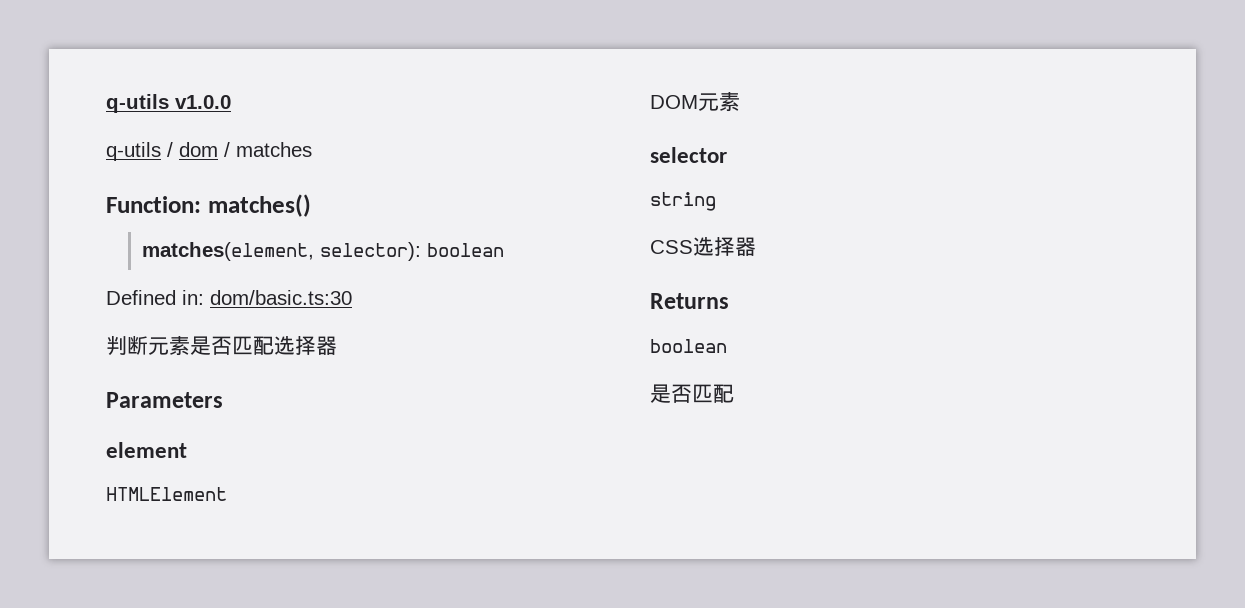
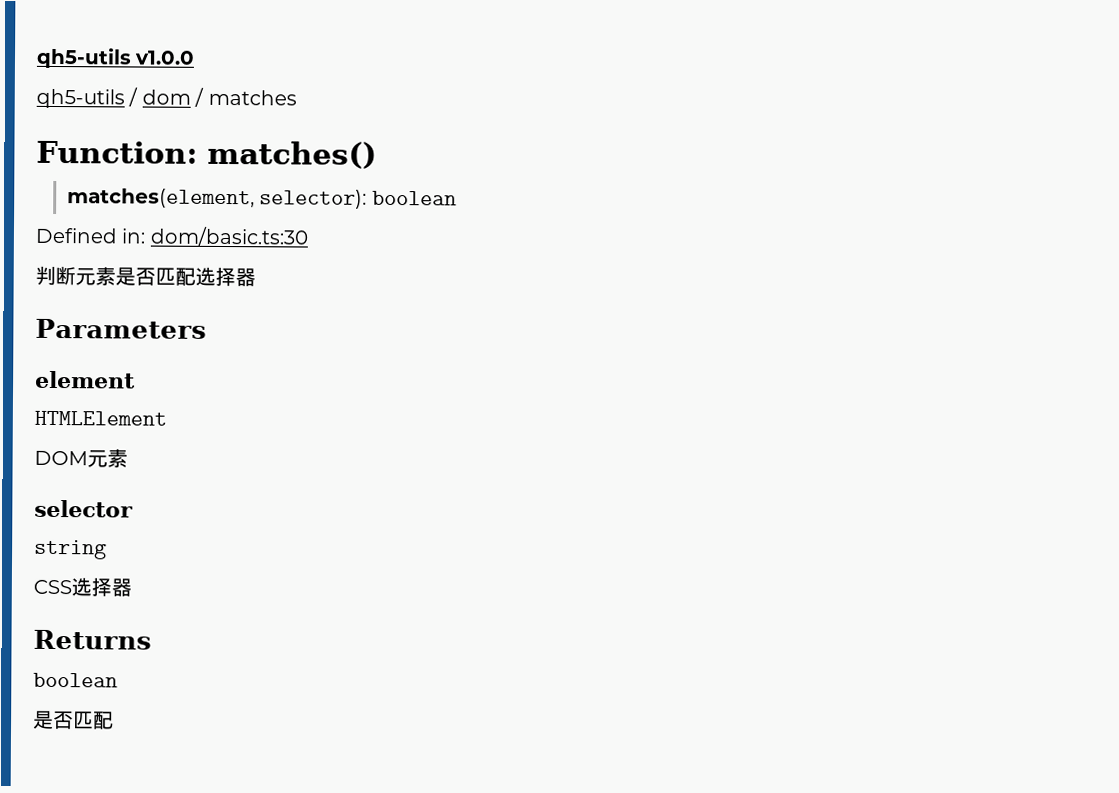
- q-utils v1.0.0
+ qh5-utils v1.0.0
- q-utils / dom / matches
+ qh5-utils / dom / matches

